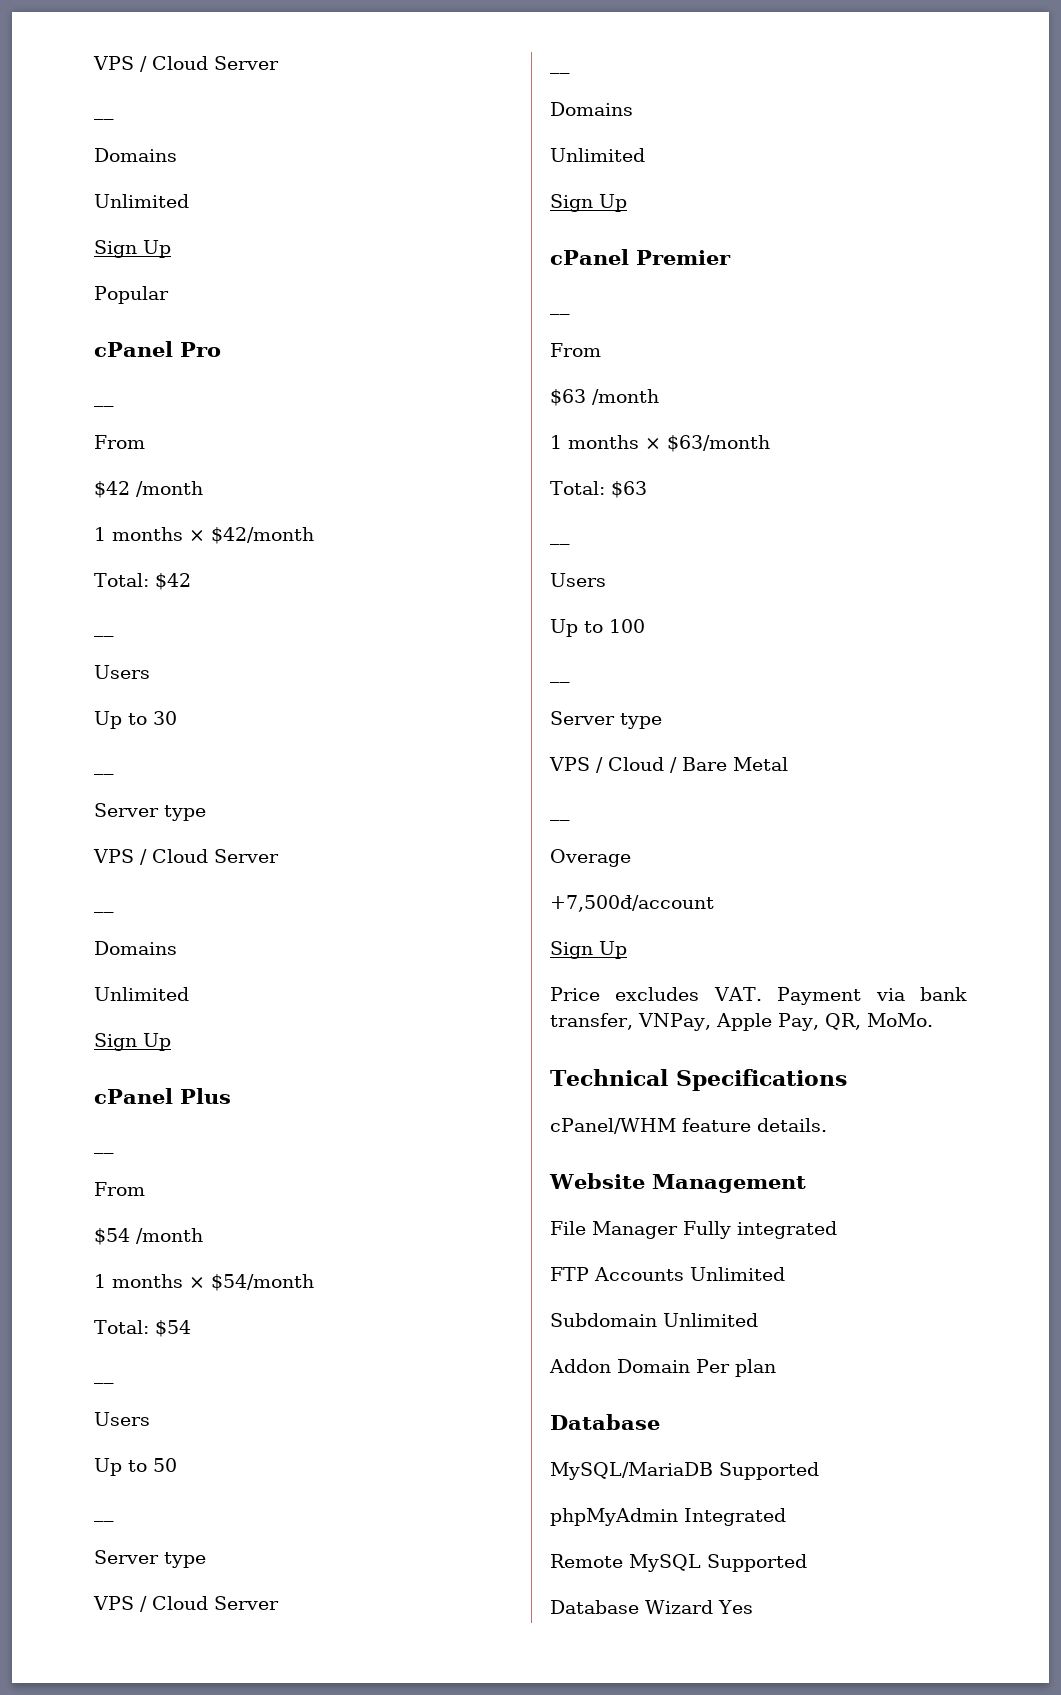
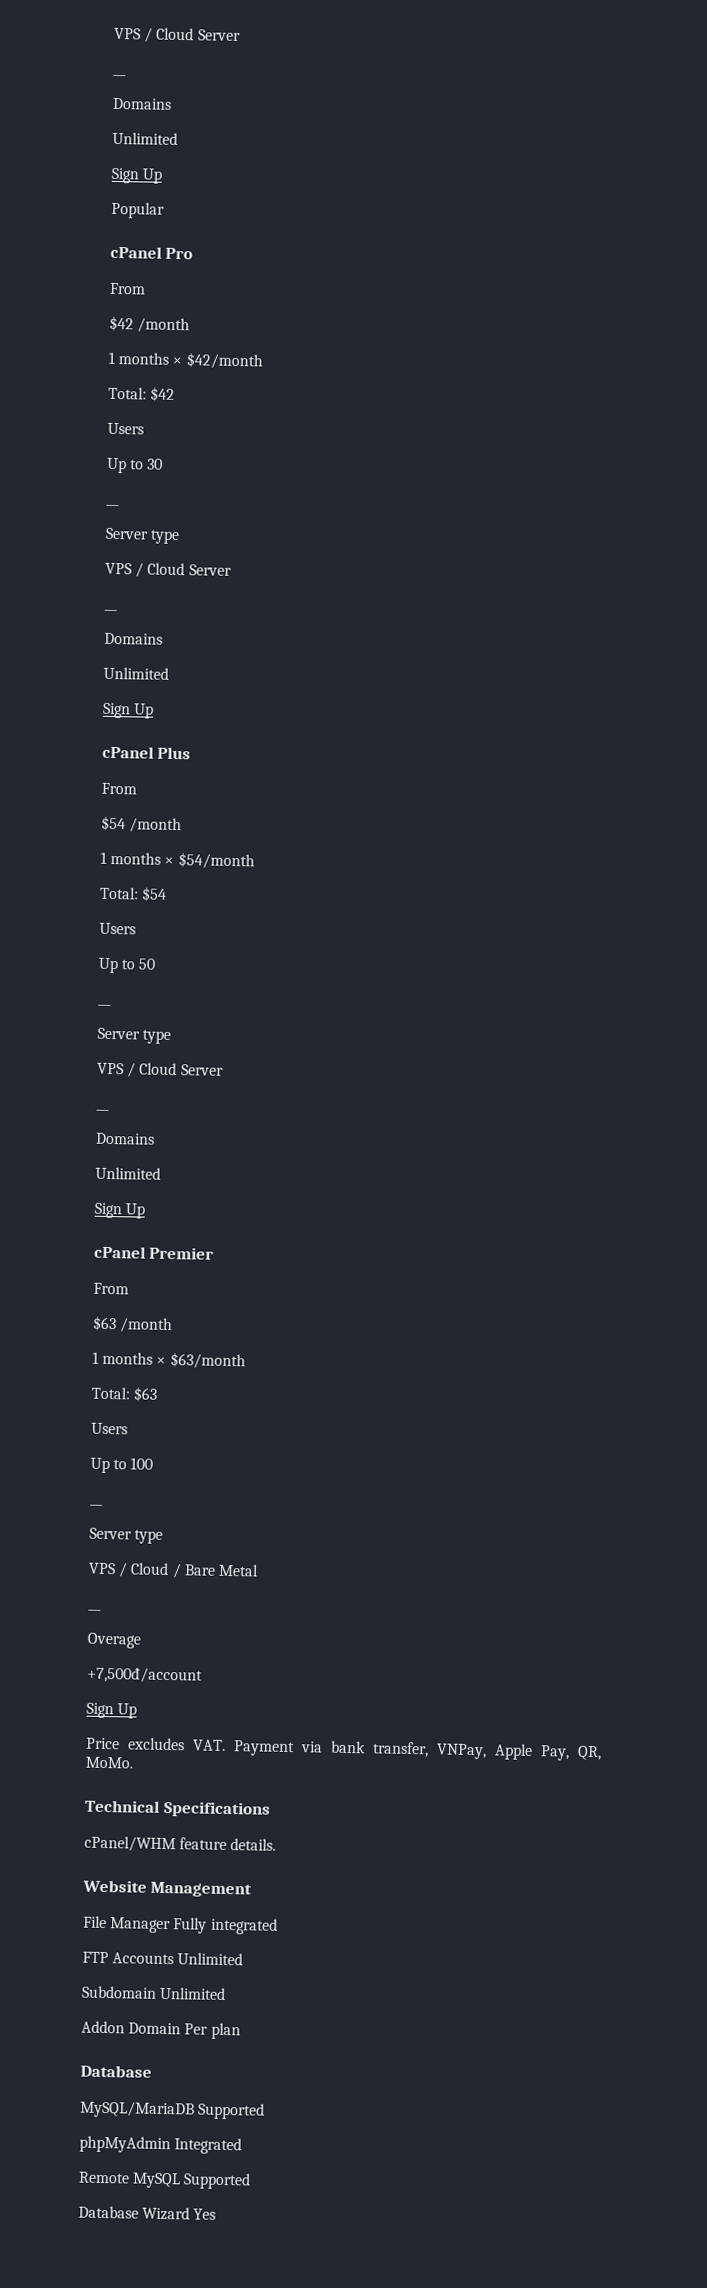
  cPanel Pro
- __
  Total: $42
- __
  cPanel Plus
- __
  Total: $54
- __
  cPanel Premier
- __
  Total: $63
- __

